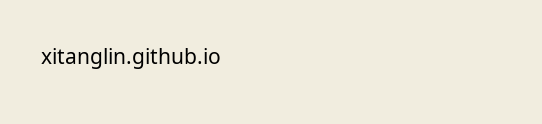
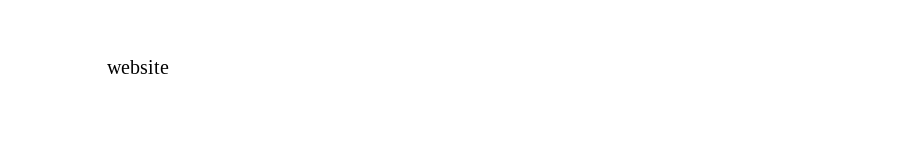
- xitanglin.github.io
+ website

